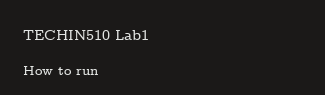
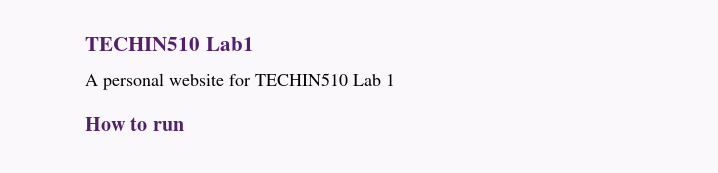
+ A personal website for TECHIN510 Lab 1

